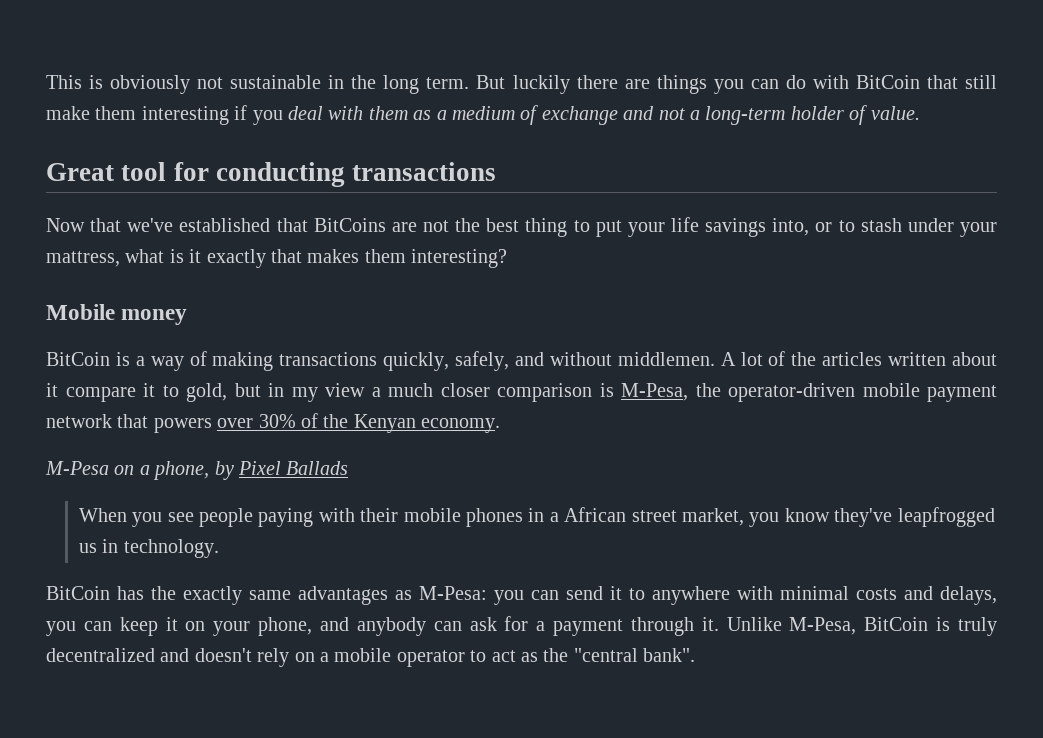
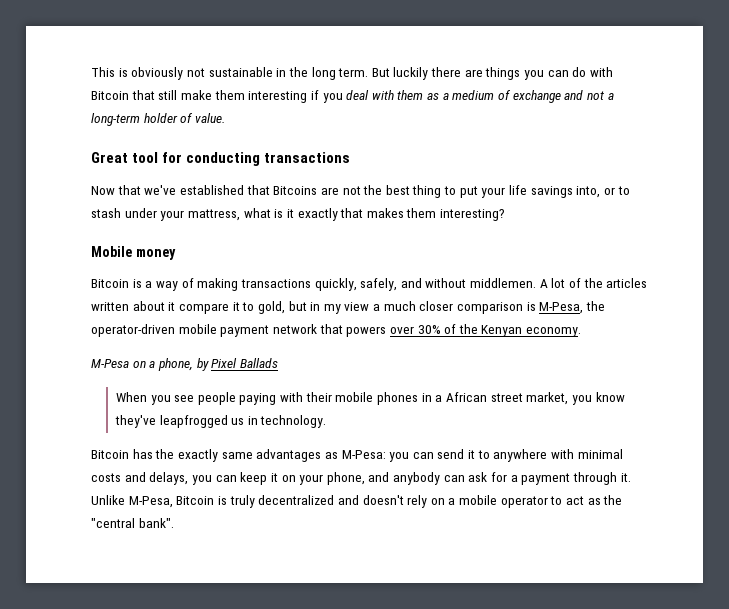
- But luckily there are things you can do with BitCoin that still make them interesting if you deal with them as a medium of exchange and not a long-term holder of value.
+ But luckily there are things you can do with Bitcoin that still make them interesting if you deal with them as a medium of exchange and not a long-term holder of value.
- Now that we've established that BitCoins are not the best thing to put your life savings into, or to stash under your mattress, what is it exactly that makes them interesting?
+ Now that we've established that Bitcoins are not the best thing to put your life savings into, or to stash under your mattress, what is it exactly that makes them interesting?
- BitCoin is a way of making transactions quickly, safely, and without middlemen.
+ Bitcoin is a way of making transactions quickly, safely, and without middlemen.
- BitCoin has the exactly same advantages as M-Pesa: you can send it to anywhere with minimal costs and delays, you can keep it on your phone, and anybody can ask for a payment through it.
+ Bitcoin has the exactly same advantages as M-Pesa: you can send it to anywhere with minimal costs and delays, you can keep it on your phone, and anybody can ask for a payment through it.
- Unlike M-Pesa, BitCoin is truly decentralized and doesn't rely on a mobile operator to act as the "central bank".
+ Unlike M-Pesa, Bitcoin is truly decentralized and doesn't rely on a mobile operator to act as the "central bank".

